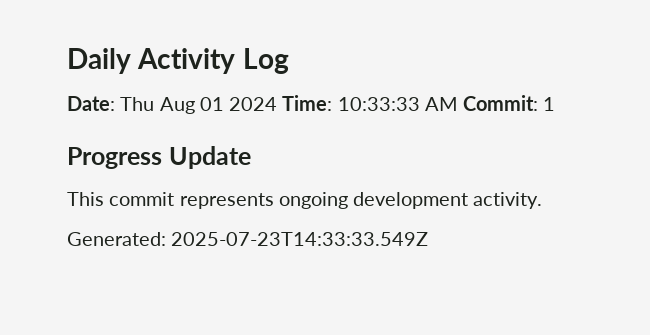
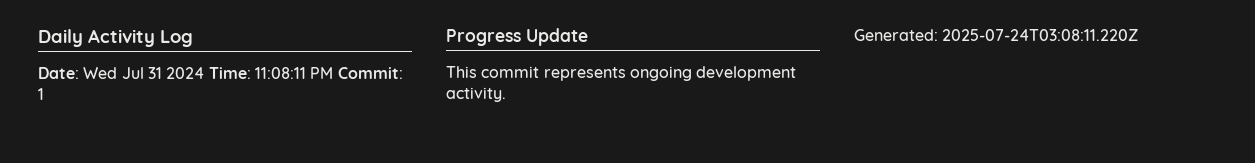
- Date: Thu Aug 01 2024 Time: 10:33:33 AM Commit: 1
+ Date: Wed Jul 31 2024 Time: 11:08:11 PM Commit: 1
- Generated: 2025-07-23T14:33:33.549Z
+ Generated: 2025-07-24T03:08:11.220Z

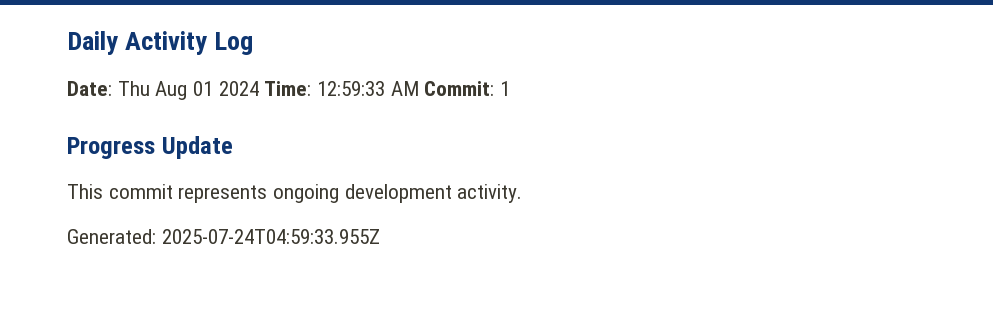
- Date: Wed Jul 31 2024 Time: 11:08:11 PM Commit: 1
+ Date: Thu Aug 01 2024 Time: 12:59:33 AM Commit: 1
- Generated: 2025-07-24T03:08:11.220Z
+ Generated: 2025-07-24T04:59:33.955Z

